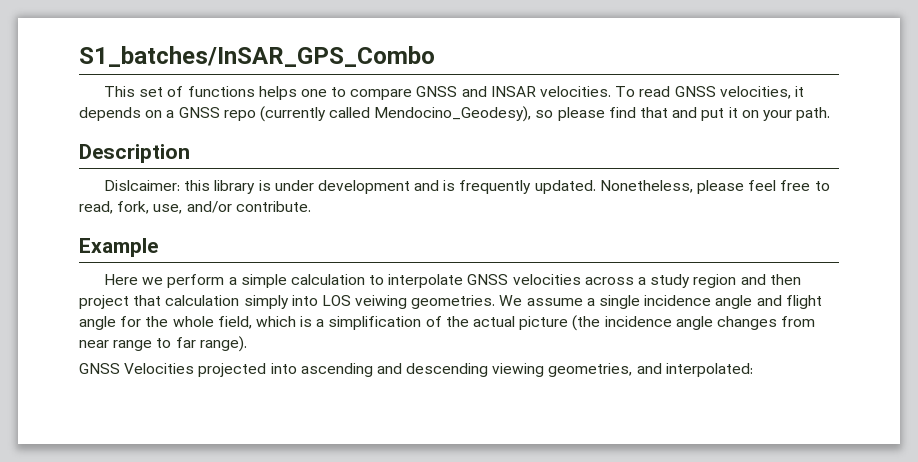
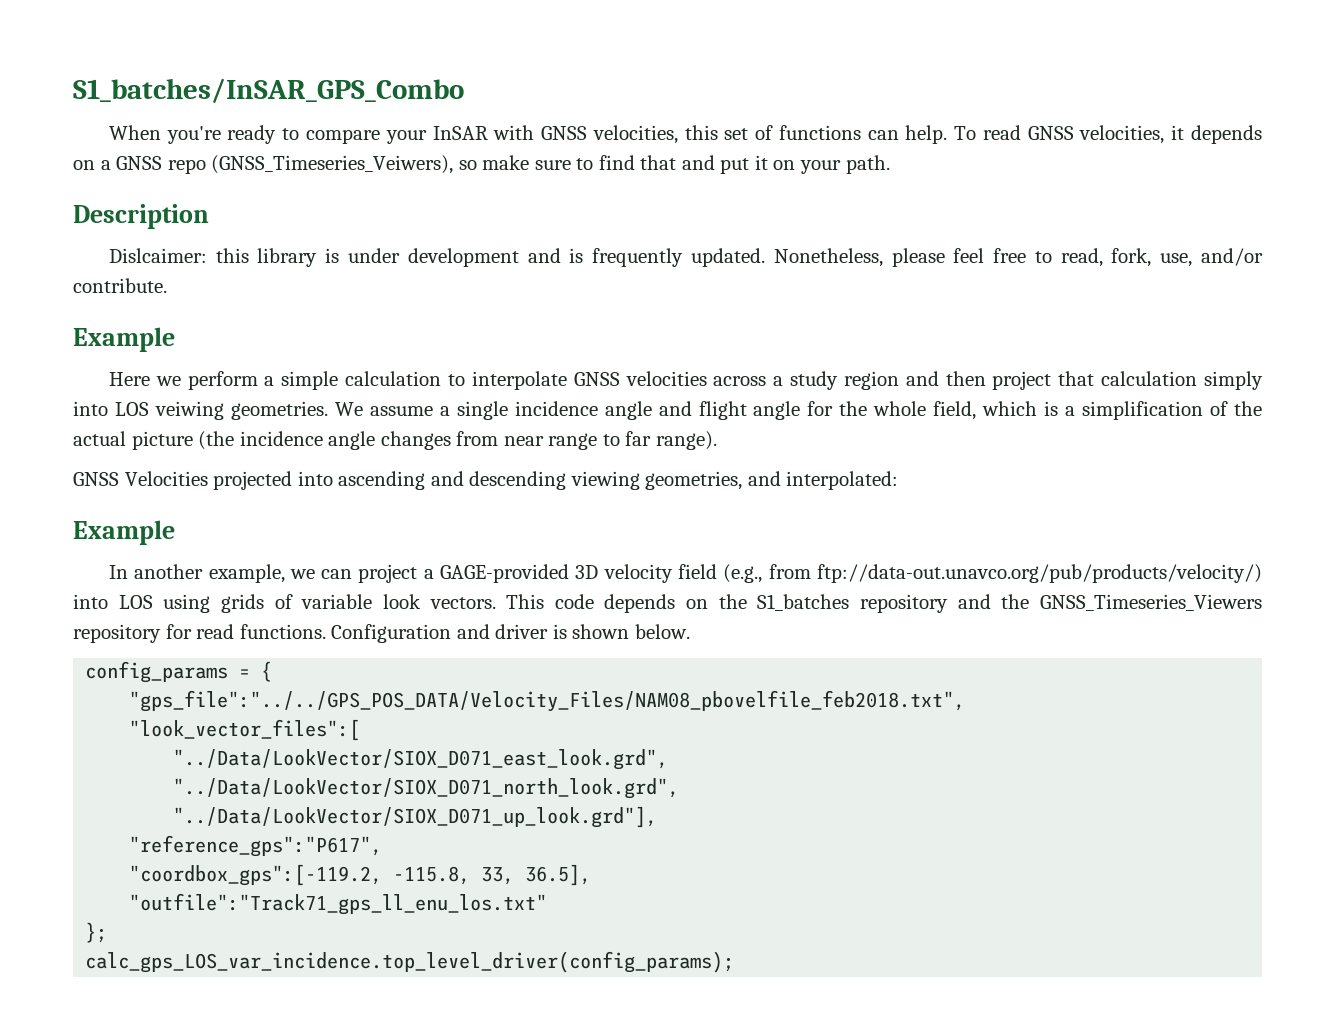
- This set of functions helps one to compare GNSS and INSAR velocities.
+ When you're ready to compare your InSAR with GNSS velocities, this set of functions can help.
- To read GNSS velocities, it depends on a GNSS repo (currently called Mendocino_Geodesy), so please find that and put it on your path.
+ To read GNSS velocities, it depends on a GNSS repo (GNSS_Timeseries_Veiwers), so make sure to find that and put it on your path.
  GNSS Velocities projected into ascending and descending viewing geometries, and interpolated:
+ Example
+ In another example, we can project a GAGE-provided 3D velocity field (e.g., from ftp://data-out.unavco.org/pub/products/velocity/) into LOS using grids of variable look vectors. This code depends on the S1_batches repository and the GNSS_Timeseries_Viewers repository for read functions. Configuration and driver is shown below.
+ config_params = {
+ "gps_file":"../../GPS_POS_DATA/Velocity_Files/NAM08_pbovelfile_feb2018.txt",
+ "look_vector_files":[
+ "../Data/LookVector/SIOX_D071_east_look.grd",
+ "../Data/LookVector/SIOX_D071_north_look.grd",
+ "../Data/LookVector/SIOX_D071_up_look.grd"],
+ "reference_gps":"P617",
+ "coordbox_gps":[-119.2, -115.8, 33, 36.5],
+ "outfile":"Track71_gps_ll_enu_los.txt"
+ };
+ calc_gps_LOS_var_incidence.top_level_driver(config_params);

